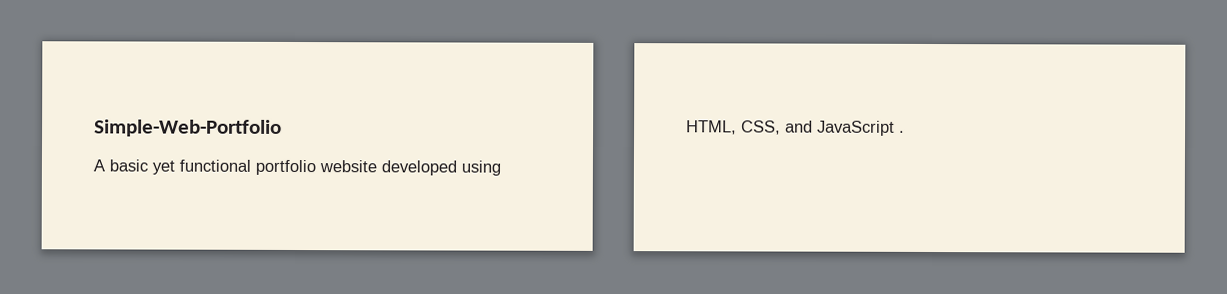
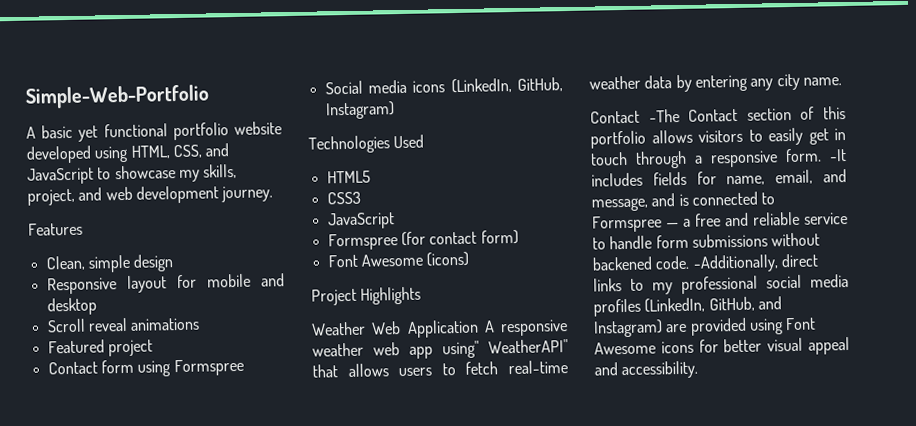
- A basic yet functional portfolio website developed using HTML, CSS, and JavaScript .
+ A basic yet functional portfolio website developed using HTML, CSS, and JavaScript to showcase my skills, project, and web development journey.
+ Features
+ Clean, simple design
+ Responsive layout for mobile and desktop
+ Scroll reveal animations
+ Featured project
+ Contact form using Formspree
+ Social media icons (LinkedIn, GitHub, Instagram)
+ Technologies Used
+ HTML5
+ CSS3
+ JavaScript
+ Formspree (for contact form)
+ Font Awesome (icons)
+ Project Highlights
+ Weather Web Application A responsive weather web app using" WeatherAPI" that allows users to fetch real-time weather data by entering any city name.
+ Contact -The Contact section of this portfolio allows visitors to easily get in touch through a responsive form. -It includes fields for name, email, and message, and is connected to Formspree — a free and reliable service to handle form submissions without backened code. -Additionally, direct links to my professional social media profiles (LinkedIn, GitHub, and Instagram) are provided using Font Awesome icons for better visual appeal and accessibility.

